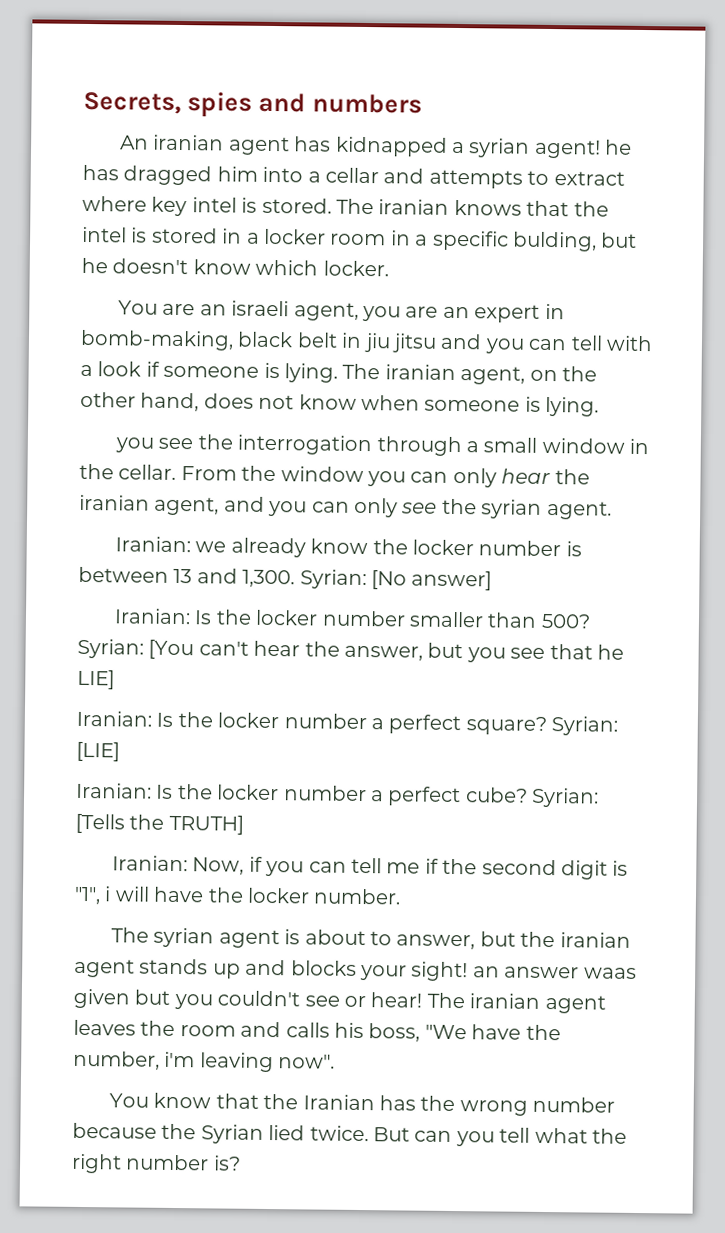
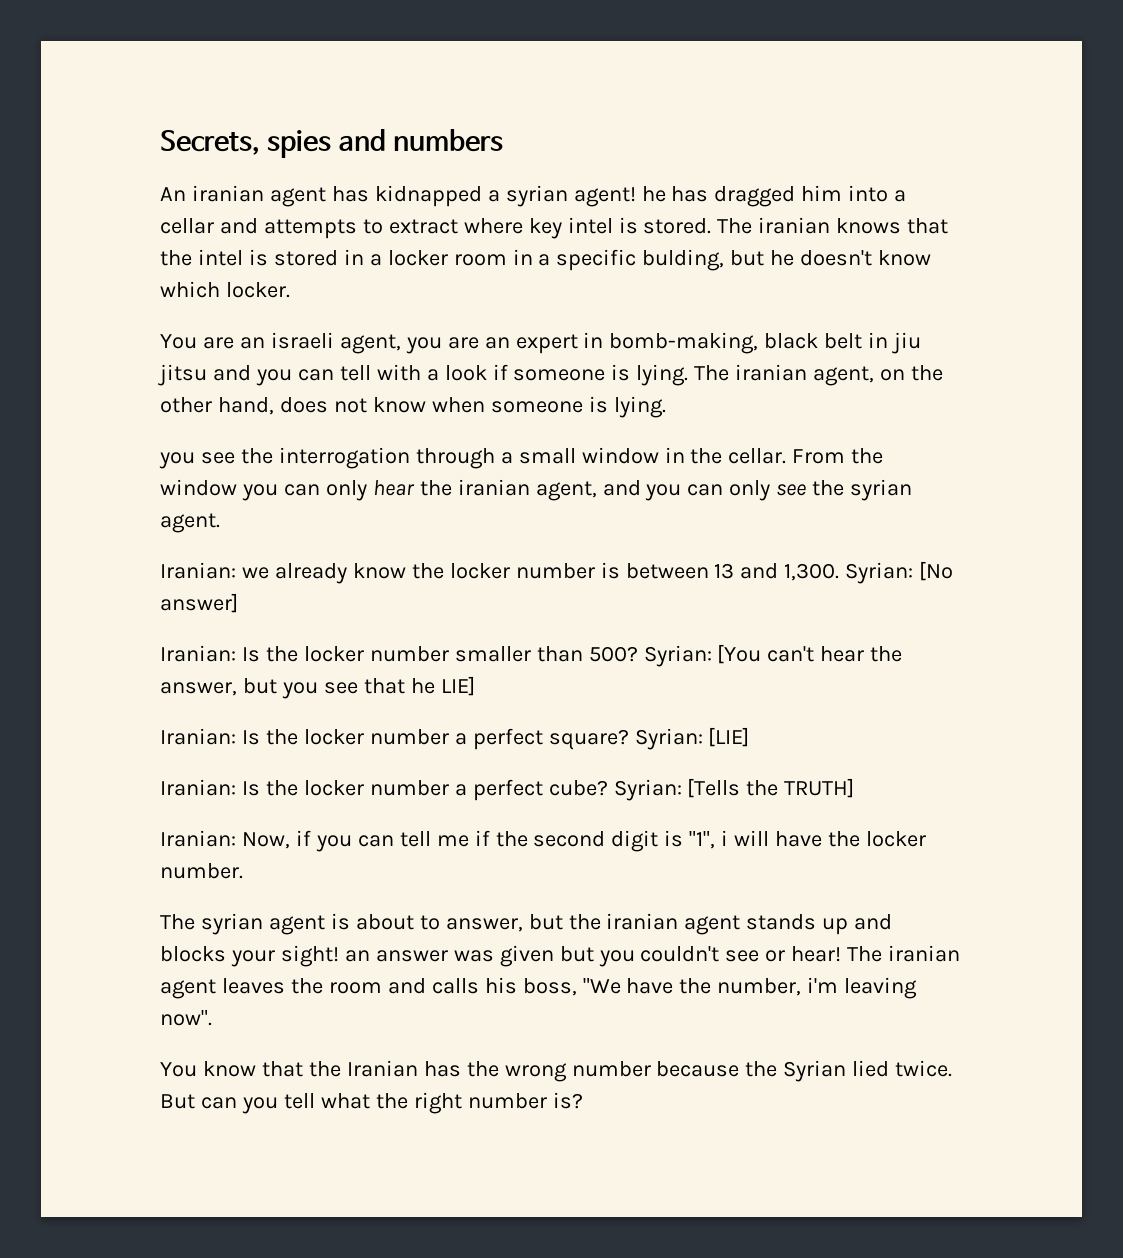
- The syrian agent is about to answer, but the iranian agent stands up and blocks your sight! an answer waas given but you couldn't see or hear!
+ The syrian agent is about to answer, but the iranian agent stands up and blocks your sight! an answer was given but you couldn't see or hear!

